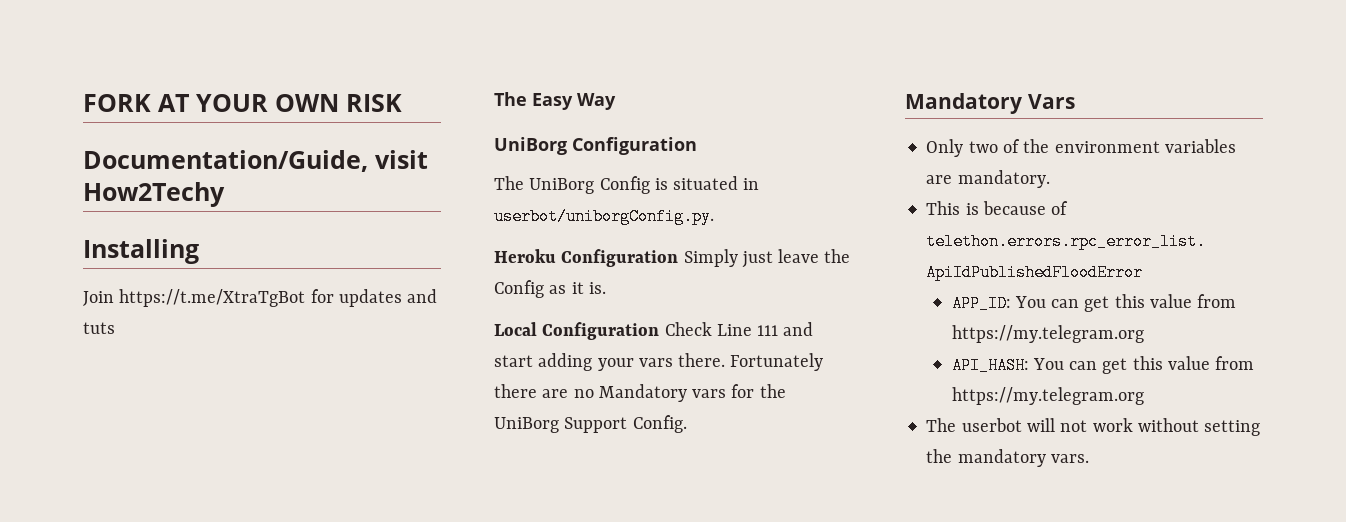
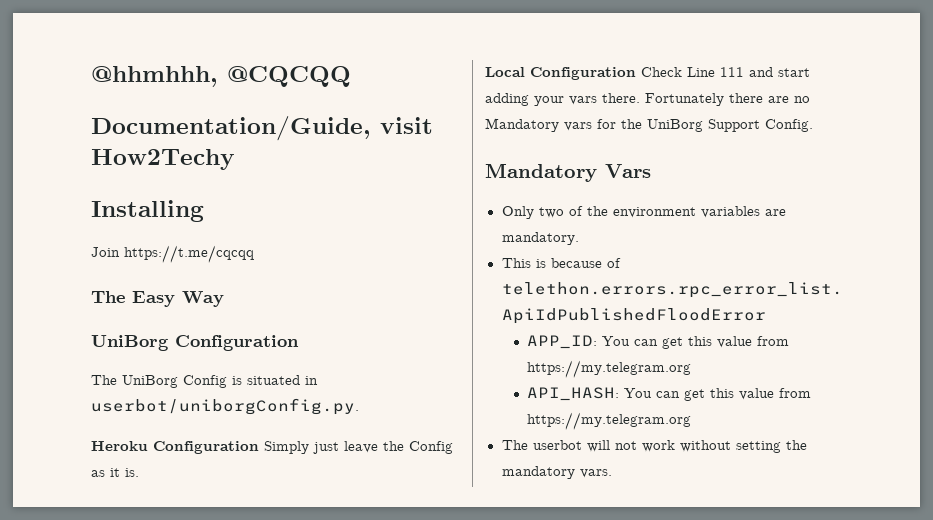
- FORK AT YOUR OWN RISK
+ @hhmhhh, @CQCQQ
- Join https://t.me/XtraTgBot for updates and tuts
+ Join https://t.me/cqcqq

